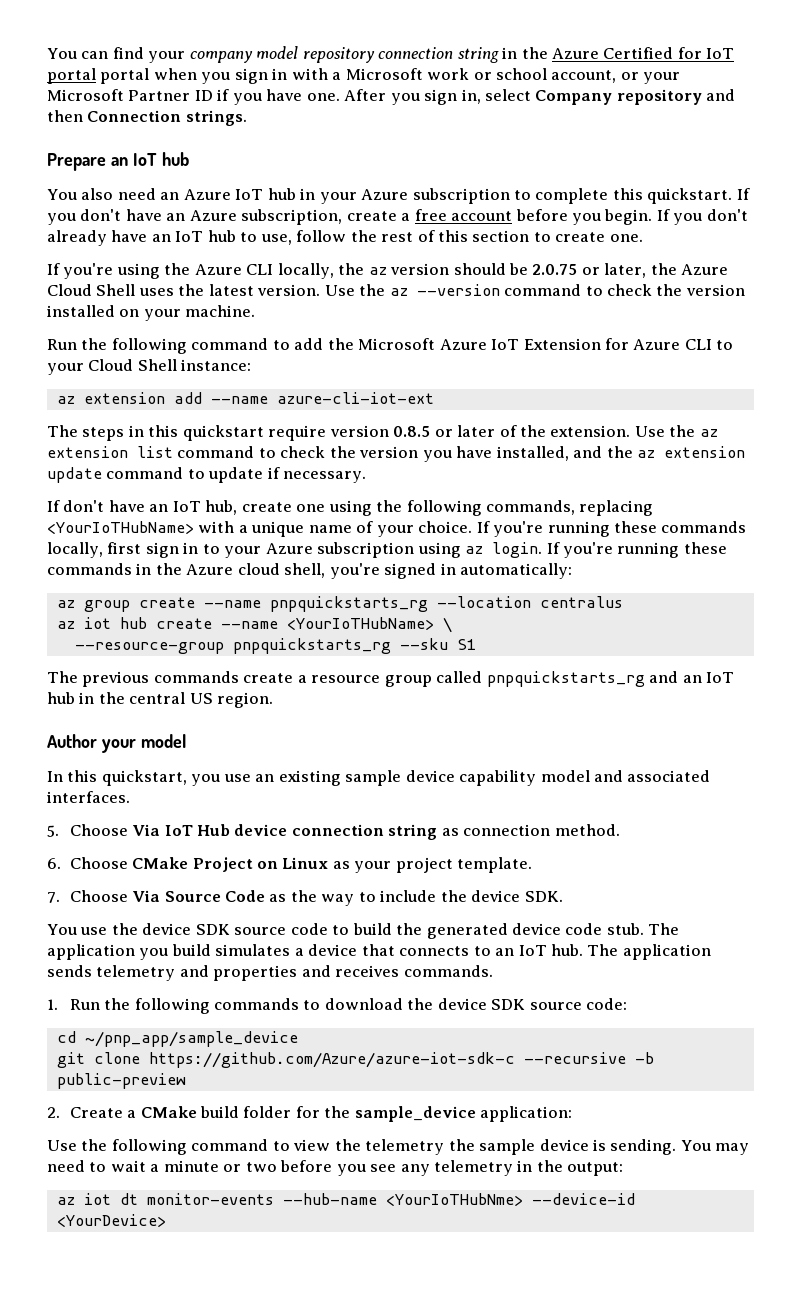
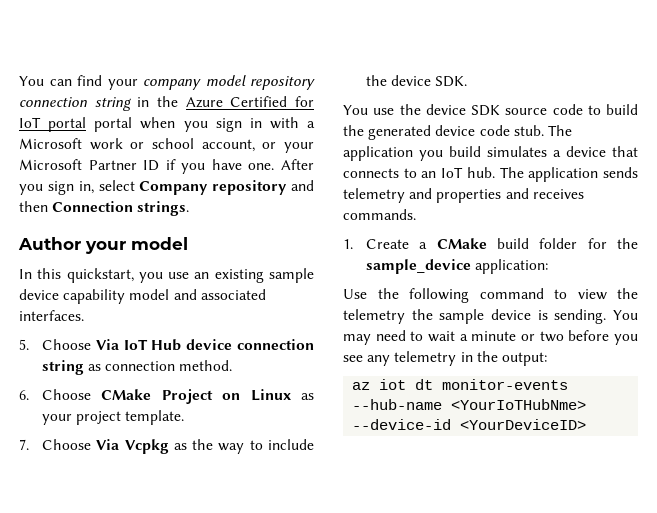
- Prepare an IoT hub
- You also need an Azure IoT hub in your Azure subscription to complete this quickstart. If you don't have an Azure subscription, create a free account before you begin. If you don't already have an IoT hub to use, follow the rest of this section to create one.
- If you're using the Azure CLI locally, the az version should be 2.0.75 or later, the Azure Cloud Shell uses the latest version. Use the az --version command to check the version installed on your machine.
- Run the following command to add the Microsoft Azure IoT Extension for Azure CLI to your Cloud Shell instance:
- az extension add --name azure-cli-iot-ext
- The steps in this quickstart require version 0.8.5 or later of the extension. Use the az extension list command to check the version you have installed, and the az extension update command to update if necessary.
- If don't have an IoT hub, create one using the following commands, replacing <YourIoTHubName> with a unique name of your choice. If you're running these commands locally, first sign in to your Azure subscription using az login. If you're running these commands in the Azure cloud shell, you're signed in automatically:
- az group create --name pnpquickstarts_rg --location centralus
- az iot hub create --name <YourIoTHubName> \
- --resource-group pnpquickstarts_rg --sku S1
- The previous commands create a resource group called pnpquickstarts_rg and an IoT hub in the central US region.
- 7. Choose Via Source Code as the way to include the device SDK.
+ 7. Choose Via Vcpkg as the way to include the device SDK.
- 1. Run the following commands to download the device SDK source code:
- cd ~/pnp_app/sample_device
- git clone https://github.com/Azure/azure-iot-sdk-c --recursive -b public-preview
- 2. Create a CMake build folder for the sample_device application:
+ 1. Create a CMake build folder for the sample_device application:
- az iot dt monitor-events --hub-name <YourIoTHubNme> --device-id <YourDevice>
+ az iot dt monitor-events --hub-name <YourIoTHubNme> --device-id <YourDeviceID>

